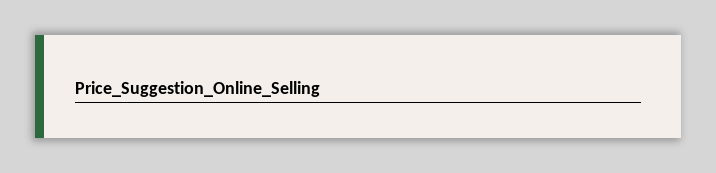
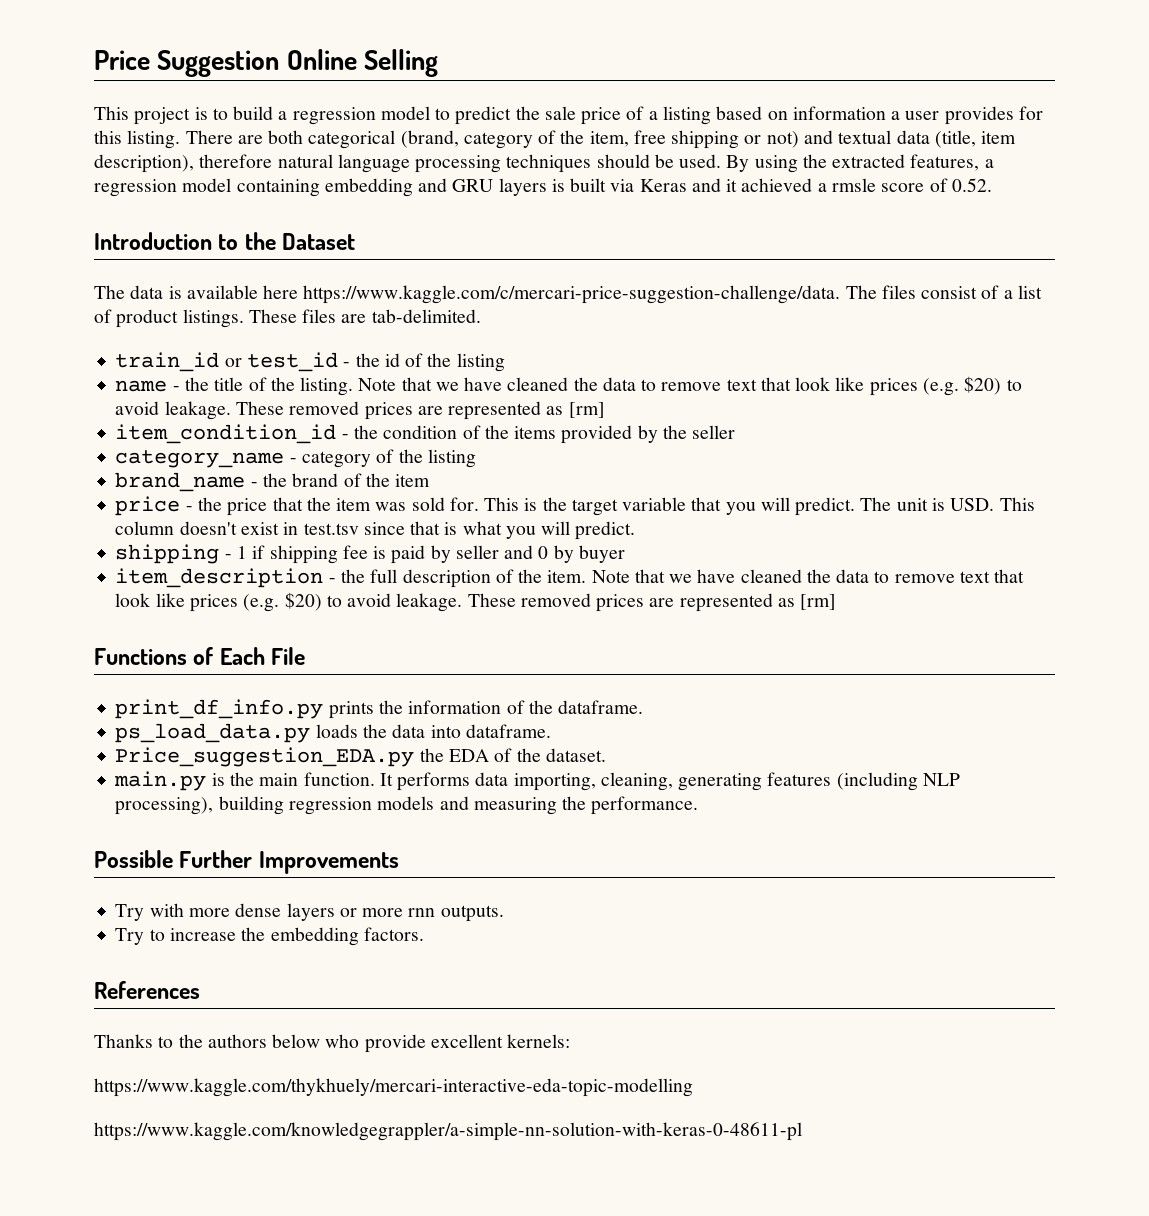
- Price_Suggestion_Online_Selling
+ Price Suggestion Online Selling
+ This project is to build a regression model to predict the sale price of a listing based on information a user provides for this listing. There are both categorical (brand, category of the item, free shipping or not) and textual data (title, item description), therefore natural language processing techniques should be used. By using the extracted features, a regression model containing embedding and GRU layers is built via Keras and it achieved a rmsle score of 0.52.
+ Introduction to the Dataset
+ The data is available here https://www.kaggle.com/c/mercari-price-suggestion-challenge/data. The files consist of a list of product listings. These files are tab-delimited.
+ train_id or test_id - the id of the listing
+ name - the title of the listing. Note that we have cleaned the data to remove text that look like prices (e.g. $20) to avoid leakage. These removed prices are represented as [rm]
+ item_condition_id - the condition of the items provided by the seller
+ category_name - category of the listing
+ brand_name - the brand of the item
+ price - the price that the item was sold for. This is the target variable that you will predict. The unit is USD. This column doesn't exist in test.tsv since that is what you will predict.
+ shipping - 1 if shipping fee is paid by seller and 0 by buyer
+ item_description - the full description of the item. Note that we have cleaned the data to remove text that look like prices (e.g. $20) to avoid leakage. These removed prices are represented as [rm]
+ Functions of Each File
+ print_df_info.py prints the information of the dataframe.
+ ps_load_data.py loads the data into dataframe.
+ Price_suggestion_EDA.py the EDA of the dataset.
+ main.py is the main function. It performs data importing, cleaning, generating features (including NLP processing), building regression models and measuring the performance.
+ Possible Further Improvements
+ Try with more dense layers or more rnn outputs.
+ Try to increase the embedding factors.
+ References
+ Thanks to the authors below who provide excellent kernels:
+ https://www.kaggle.com/thykhuely/mercari-interactive-eda-topic-modelling
+ https://www.kaggle.com/knowledgegrappler/a-simple-nn-solution-with-keras-0-48611-pl

